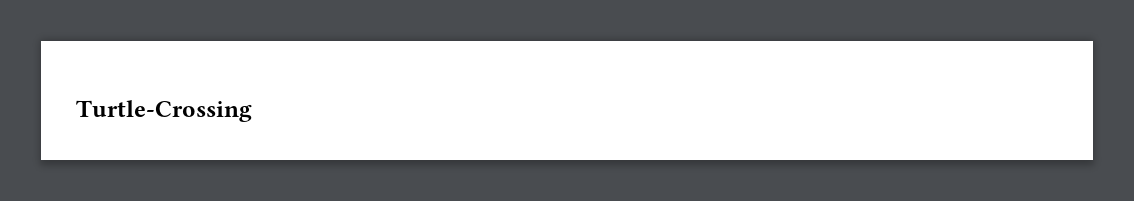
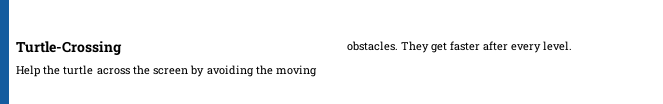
+ Help the turtle across the screen by avoiding the moving obstacles. They get faster after every level.

